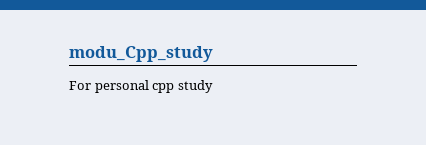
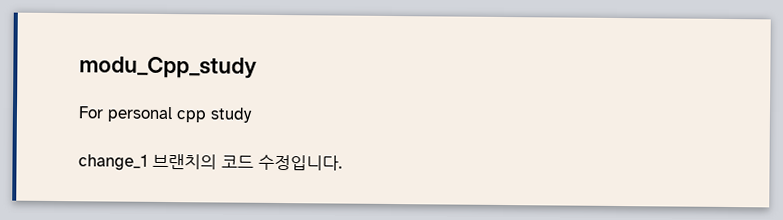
+ change_1 브랜치의 코드 수정입니다.

